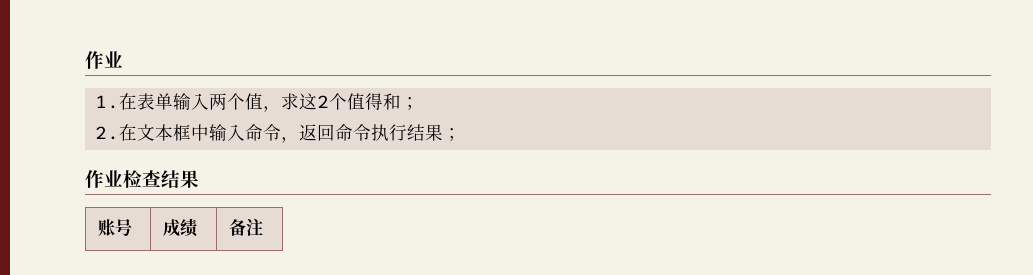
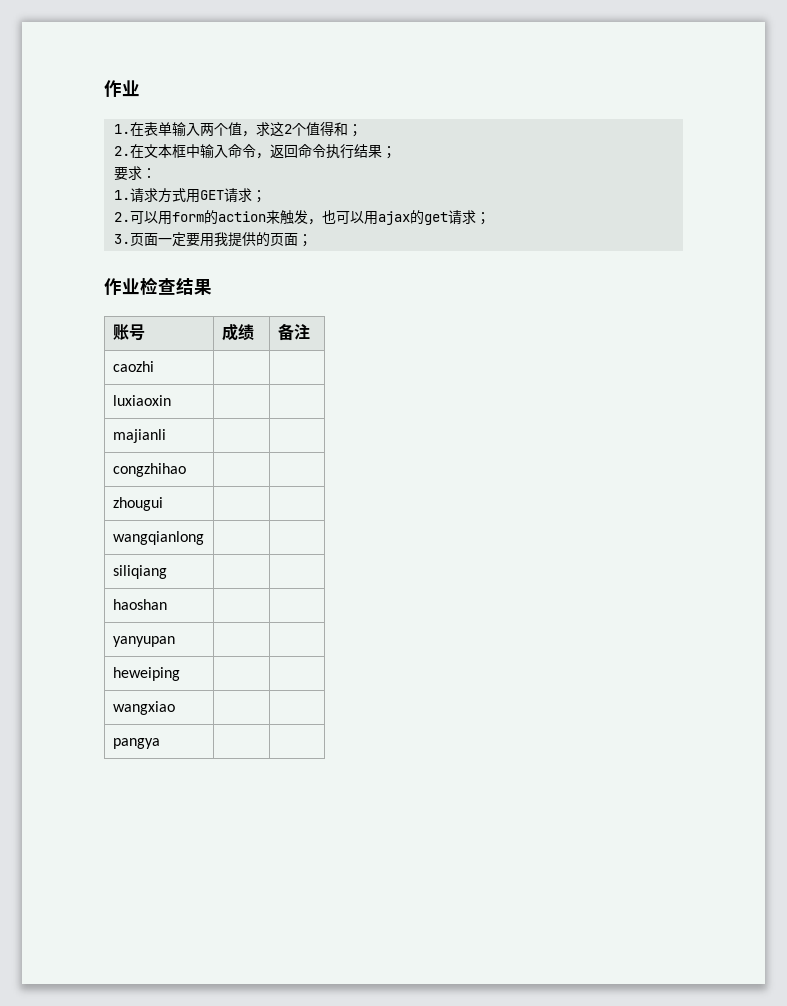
+ 要求：
+ 1.请求方式用GET请求；
+ 2.可以用form的action来触发，也可以用ajax的get请求；
+ 3.页面一定要用我提供的页面；
+ caozhi | |
+ luxiaoxin | |
+ majianli | |
+ congzhihao | |
+ zhougui | |
+ wangqianlong | |
+ siliqiang | |
+ haoshan | |
+ yanyupan | |
+ heweiping | |
+ wangxiao | |
+ pangya | |

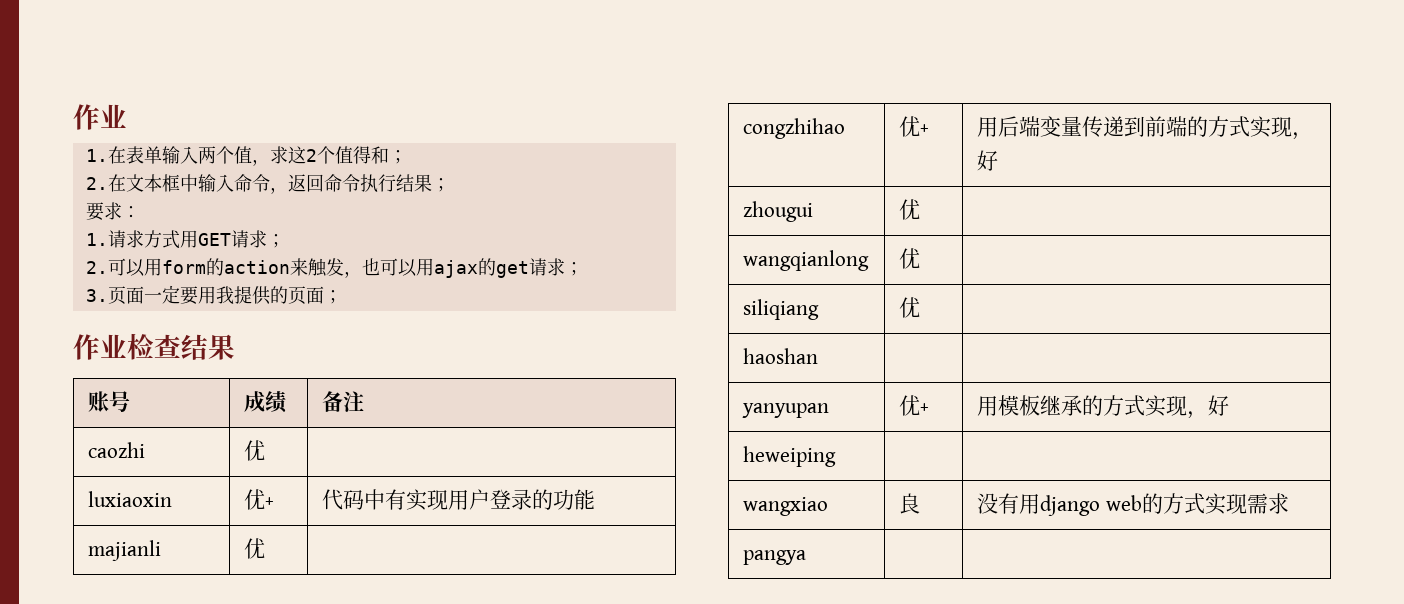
- caozhi | |
+ caozhi | 优 |
- luxiaoxin | |
+ luxiaoxin | 优+ | 代码中有实现用户登录的功能
- majianli | |
+ majianli | 优 |
- congzhihao | |
+ congzhihao | 优+ | 用后端变量传递到前端的方式实现，好
- zhougui | |
+ zhougui | 优 |
- wangqianlong | |
+ wangqianlong | 优 |
- siliqiang | |
+ siliqiang | 优 |
- yanyupan | |
+ yanyupan | 优+ | 用模板继承的方式实现，好
  heweiping | |
- wangxiao | |
+ wangxiao | 良 | 没有用django web的方式实现需求

